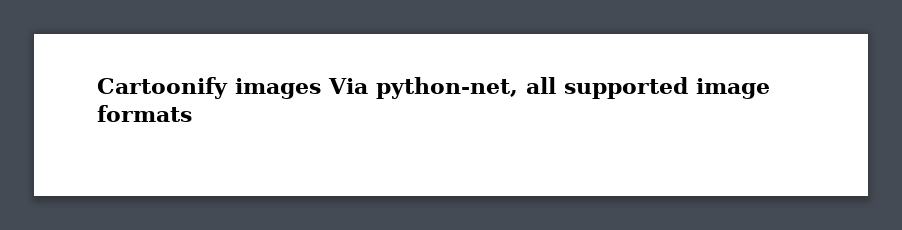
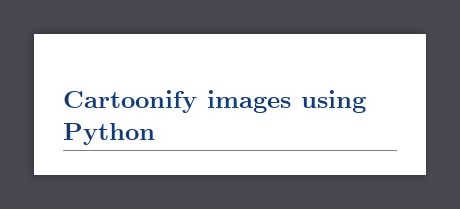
- Cartoonify images Via python-net, all supported image formats
+ Cartoonify images using Python

